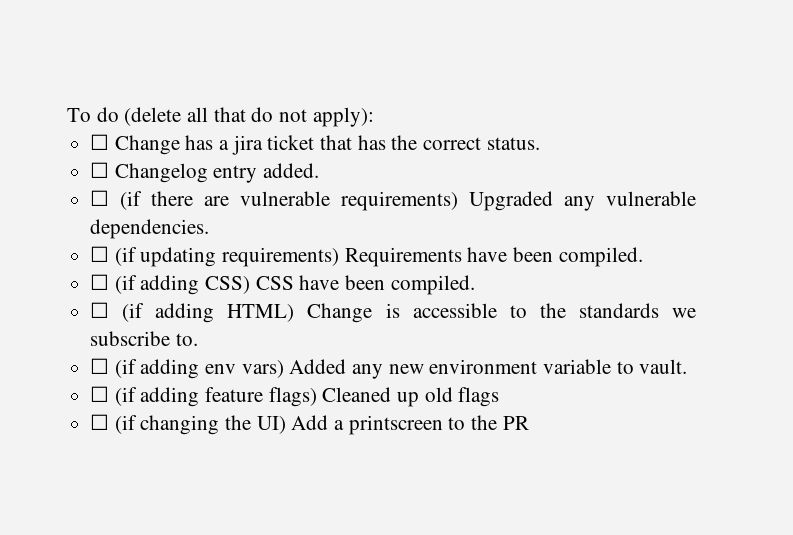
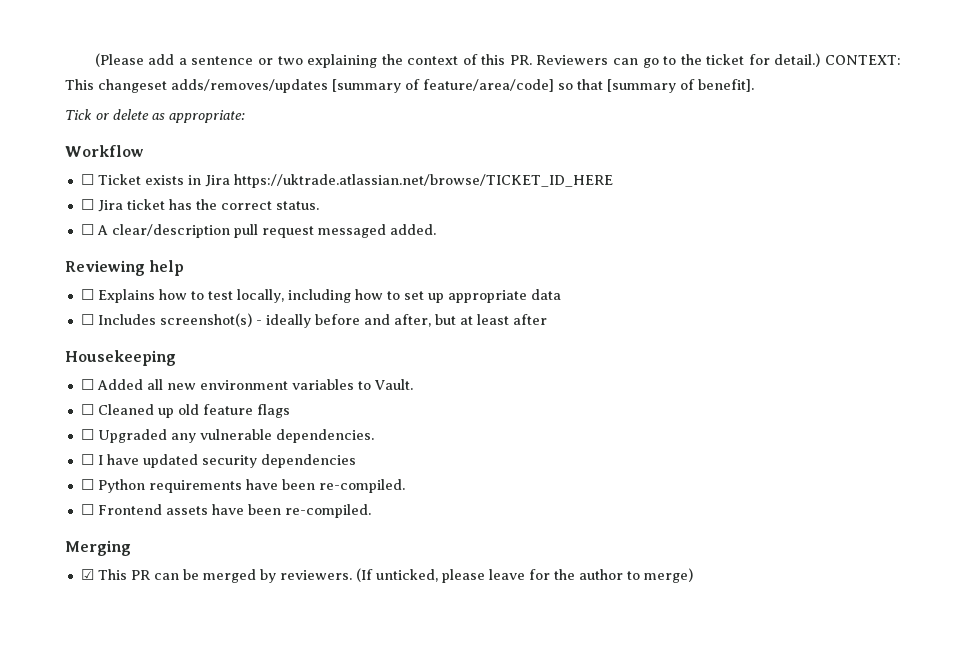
- To do (delete all that do not apply):
- ☐ Change has a jira ticket that has the correct status.
+ (Please add a sentence or two explaining the context of this PR. Reviewers can go to the ticket for detail.) CONTEXT: This changeset adds/removes/updates [summary of feature/area/code] so that [summary of benefit].
+ Tick or delete as appropriate:
+ Workflow
+ ☐ Ticket exists in Jira https://uktrade.atlassian.net/browse/TICKET_ID_HERE
+ ☐ Jira ticket has the correct status.
- ☐ Changelog entry added.
+ ☐ A clear/description pull request messaged added.
- ☐ (if there are vulnerable requirements) Upgraded any vulnerable dependencies.
+ Reviewing help
+ ☐ Explains how to test locally, including how to set up appropriate data
+ ☐ Includes screenshot(s) - ideally before and after, but at least after
+ Housekeeping
+ ☐ Added all new environment variables to Vault.
+ ☐ Cleaned up old feature flags
+ ☐ Upgraded any vulnerable dependencies.
- ☐ (if updating requirements) Requirements have been compiled.
- ☐ (if adding CSS) CSS have been compiled.
- ☐ (if adding HTML) Change is accessible to the standards we subscribe to.
- ☐ (if adding env vars) Added any new environment variable to vault.
- ☐ (if adding feature flags) Cleaned up old flags
- ☐ (if changing the UI) Add a printscreen to the PR
+ ☐ I have updated security dependencies
+ ☐ Python requirements have been re-compiled.
+ ☐ Frontend assets have been re-compiled.
+ Merging
+ ☑ This PR can be merged by reviewers. (If unticked, please leave for the author to merge)

